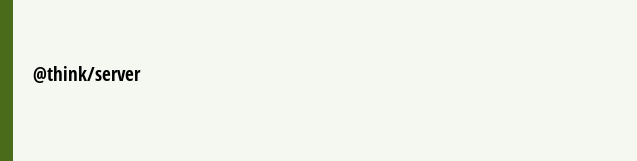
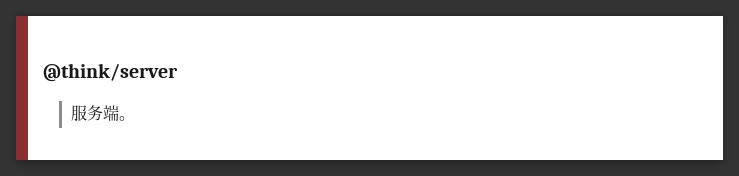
+ 服务端。

